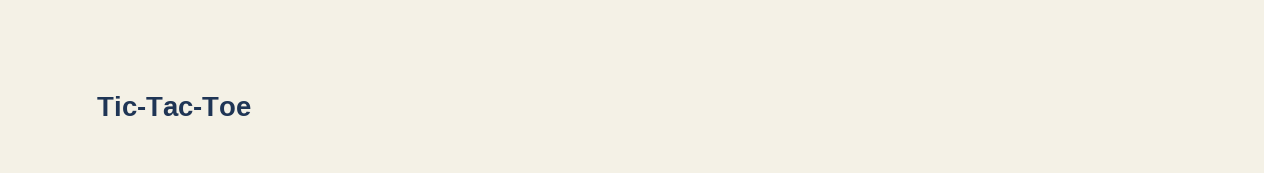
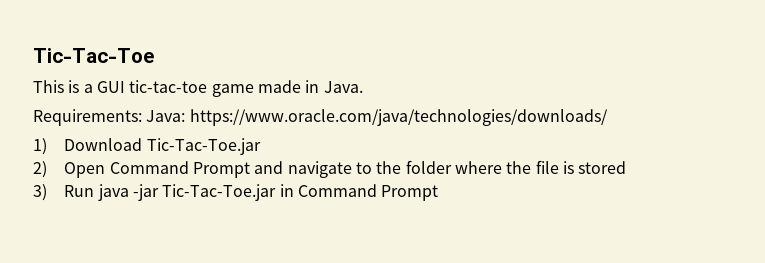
+ This is a GUI tic-tac-toe game made in Java.
+ Requirements: Java: https://www.oracle.com/java/technologies/downloads/
+ 1) Download Tic-Tac-Toe.jar
+ 2) Open Command Prompt and navigate to the folder where the file is stored
+ 3) Run java -jar Tic-Tac-Toe.jar in Command Prompt

